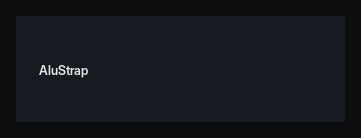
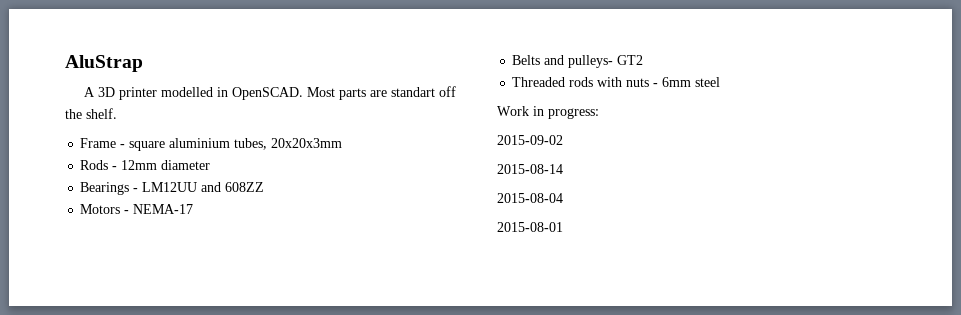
+ A 3D printer modelled in OpenSCAD. Most parts are standart off the shelf.
+ Frame - square aluminium tubes, 20x20x3mm
+ Rods - 12mm diameter
+ Bearings - LM12UU and 608ZZ
+ Motors - NEMA-17
+ Belts and pulleys- GT2
+ Threaded rods with nuts - 6mm steel
+ Work in progress:
+ 2015-09-02
+ 2015-08-14
+ 2015-08-04
+ 2015-08-01

